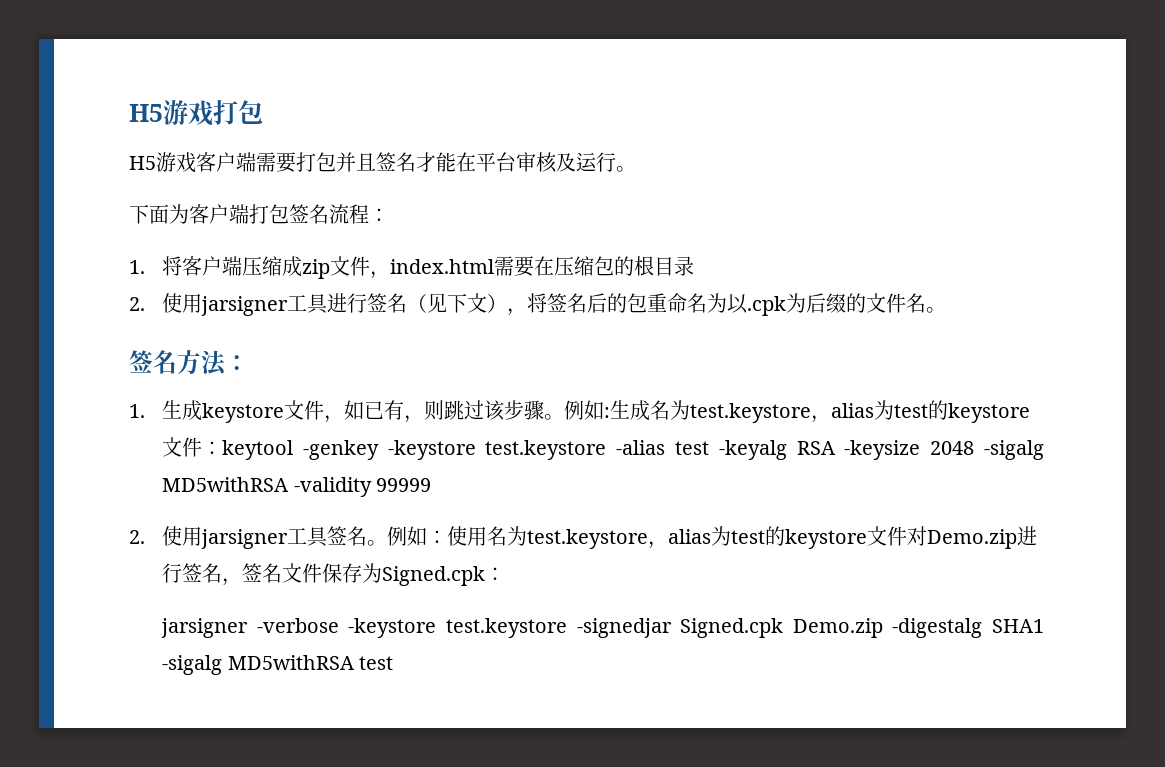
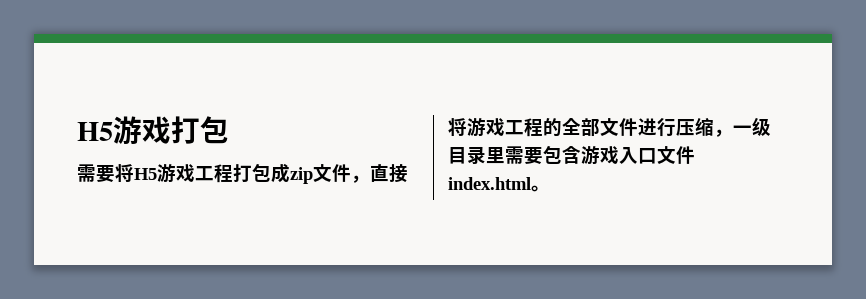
- H5游戏客户端需要打包并且签名才能在平台审核及运行。
- 下面为客户端打包签名流程：
- 1.将客户端压缩成zip文件，index.html需要在压缩包的根目录
- 2.使用jarsigner工具进行签名（见下文），将签名后的包重命名为以.cpk为后缀的文件名。
- 签名方法：
- 1.生成keystore文件，如已有，则跳过该步骤。例如:生成名为test.keystore，alias为test的keystore文件：keytool -genkey -keystore test.keystore -alias test -keyalg RSA -keysize 2048 -sigalg MD5withRSA -validity 99999
- 2.使用jarsigner工具签名。例如：使用名为test.keystore，alias为test的keystore文件对Demo.zip进行签名，签名文件保存为Signed.cpk：
- jarsigner -verbose -keystore test.keystore -signedjar Signed.cpk Demo.zip -digestalg SHA1 -sigalg MD5withRSA test
+ 需要将H5游戏工程打包成zip文件，直接将游戏工程的全部文件进行压缩，一级目录里需要包含游戏入口文件index.html。

